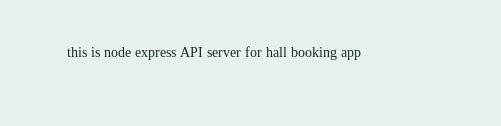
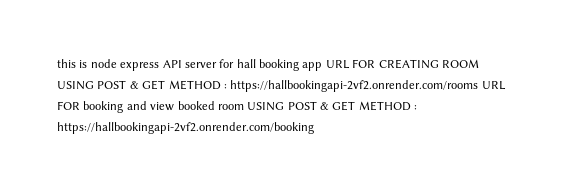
- this is node express API server for hall booking app
+ this is node express API server for hall booking app URL FOR CREATING ROOM USING POST & GET METHOD : https://hallbookingapi-2vf2.onrender.com/rooms URL FOR booking and view booked room USING POST & GET METHOD : https://hallbookingapi-2vf2.onrender.com/booking

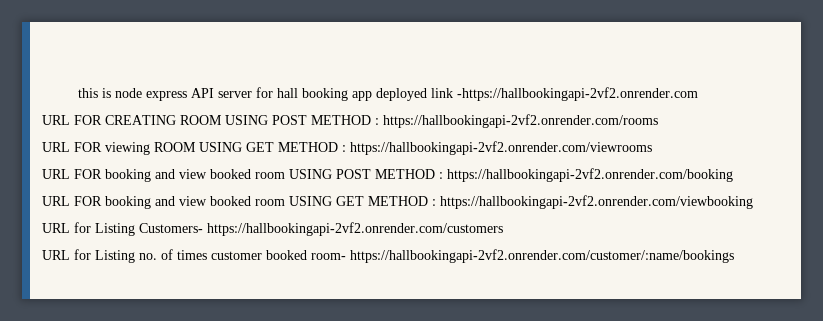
- this is node express API server for hall booking app URL FOR CREATING ROOM USING POST & GET METHOD : https://hallbookingapi-2vf2.onrender.com/rooms URL FOR booking and view booked room USING POST & GET METHOD : https://hallbookingapi-2vf2.onrender.com/booking
+ this is node express API server for hall booking app deployed link -https://hallbookingapi-2vf2.onrender.com
+ URL FOR CREATING ROOM USING POST METHOD : https://hallbookingapi-2vf2.onrender.com/rooms
+ URL FOR viewing ROOM USING GET METHOD : https://hallbookingapi-2vf2.onrender.com/viewrooms
+ URL FOR booking and view booked room USING POST METHOD : https://hallbookingapi-2vf2.onrender.com/booking
+ URL FOR booking and view booked room USING GET METHOD : https://hallbookingapi-2vf2.onrender.com/viewbooking
+ URL for Listing Customers- https://hallbookingapi-2vf2.onrender.com/customers
+ URL for Listing no. of times customer booked room- https://hallbookingapi-2vf2.onrender.com/customer/:name/bookings

